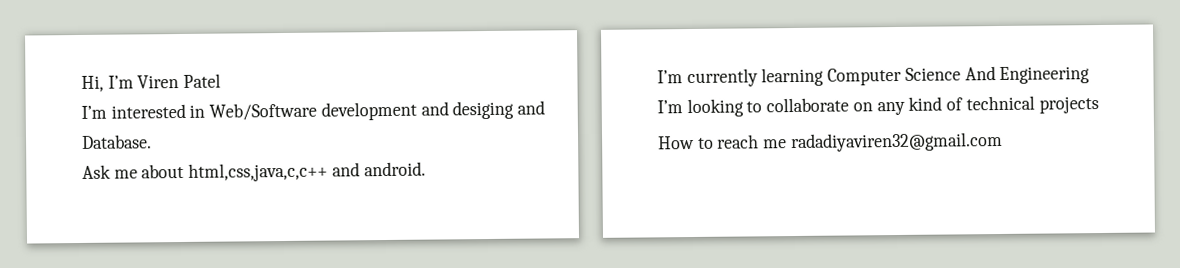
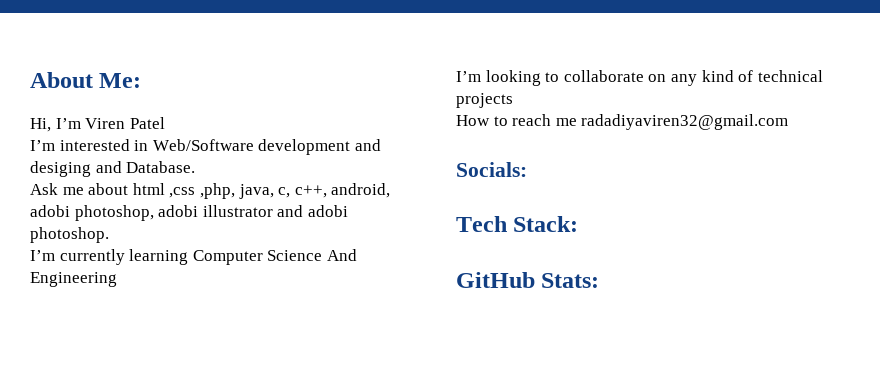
+ About Me:
- Ask me about html,css,java,c,c++ and android.
+ Ask me about html ,css ,php, java, c, c++, android, adobi photoshop, adobi illustrator and adobi photoshop.
+ Socials:
+ Tech Stack:
+ GitHub Stats:

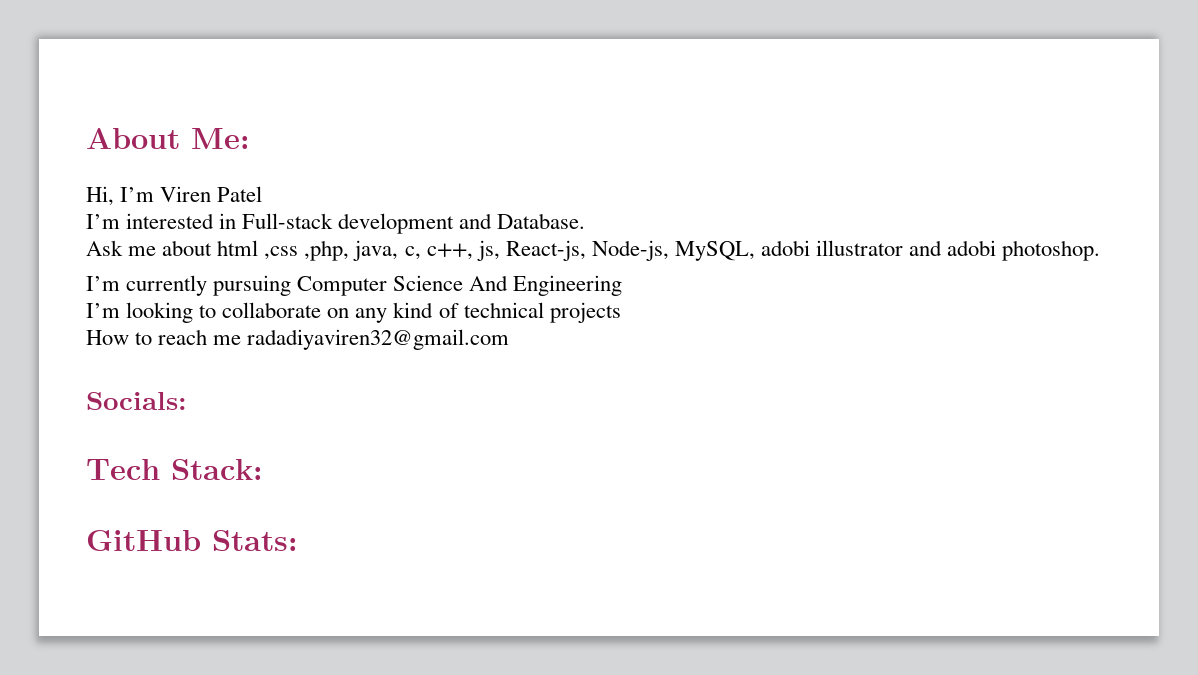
- I’m interested in Web/Software development and desiging and Database.
+ I’m interested in Full-stack development and Database.
- Ask me about html ,css ,php, java, c, c++, android, adobi photoshop, adobi illustrator and adobi photoshop.
+ Ask me about html ,css ,php, java, c, c++, js, React-js, Node-js, MySQL, adobi illustrator and adobi photoshop.
- I’m currently learning Computer Science And Engineering
+ I’m currently pursuing Computer Science And Engineering

